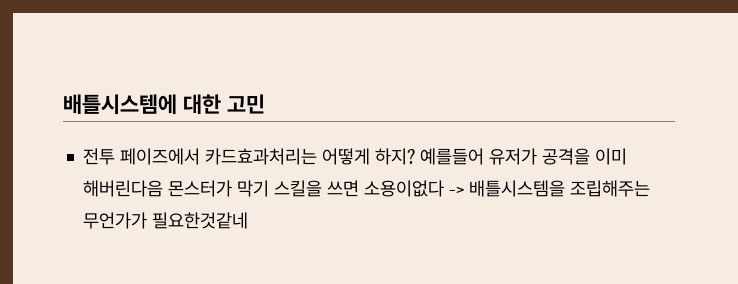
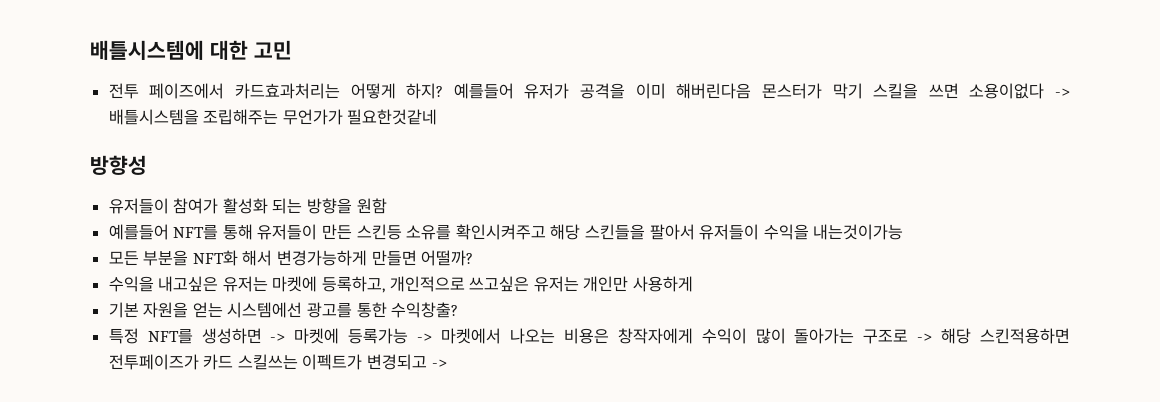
+ 방향성
+ 유저들이 참여가 활성화 되는 방향을 원함
+ 예를들어 NFT를 통해 유저들이 만든 스킨등 소유를 확인시켜주고 해당 스킨들을 팔아서 유저들이 수익을 내는것이가능
+ 모든 부분을 NFT화 해서 변경가능하게 만들면 어떨까?
+ 수익을 내고싶은 유저는 마켓에 등록하고, 개인적으로 쓰고싶은 유저는 개인만 사용하게
+ 기본 자원을 얻는 시스템에선 광고를 통한 수익창출?
+ 특정 NFT를 생성하면 -> 마켓에 등록가능 -> 마켓에서 나오는 비용은 창작자에게 수익이 많이 돌아가는 구조로 -> 해당 스킨적용하면 전투페이즈가 카드 스킬쓰는 이펙트가 변경되고 ->

